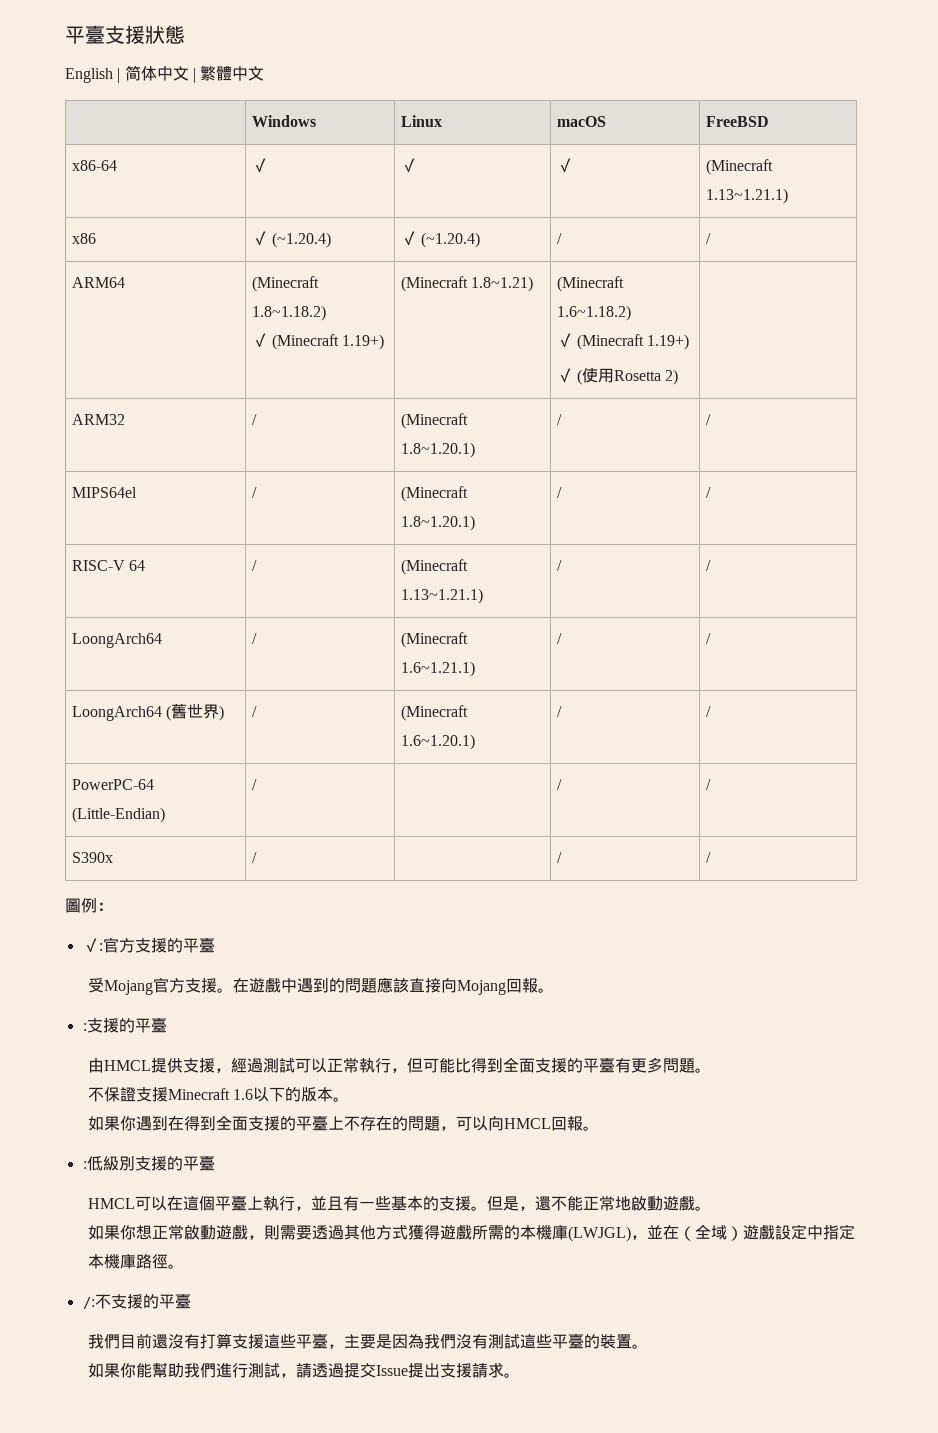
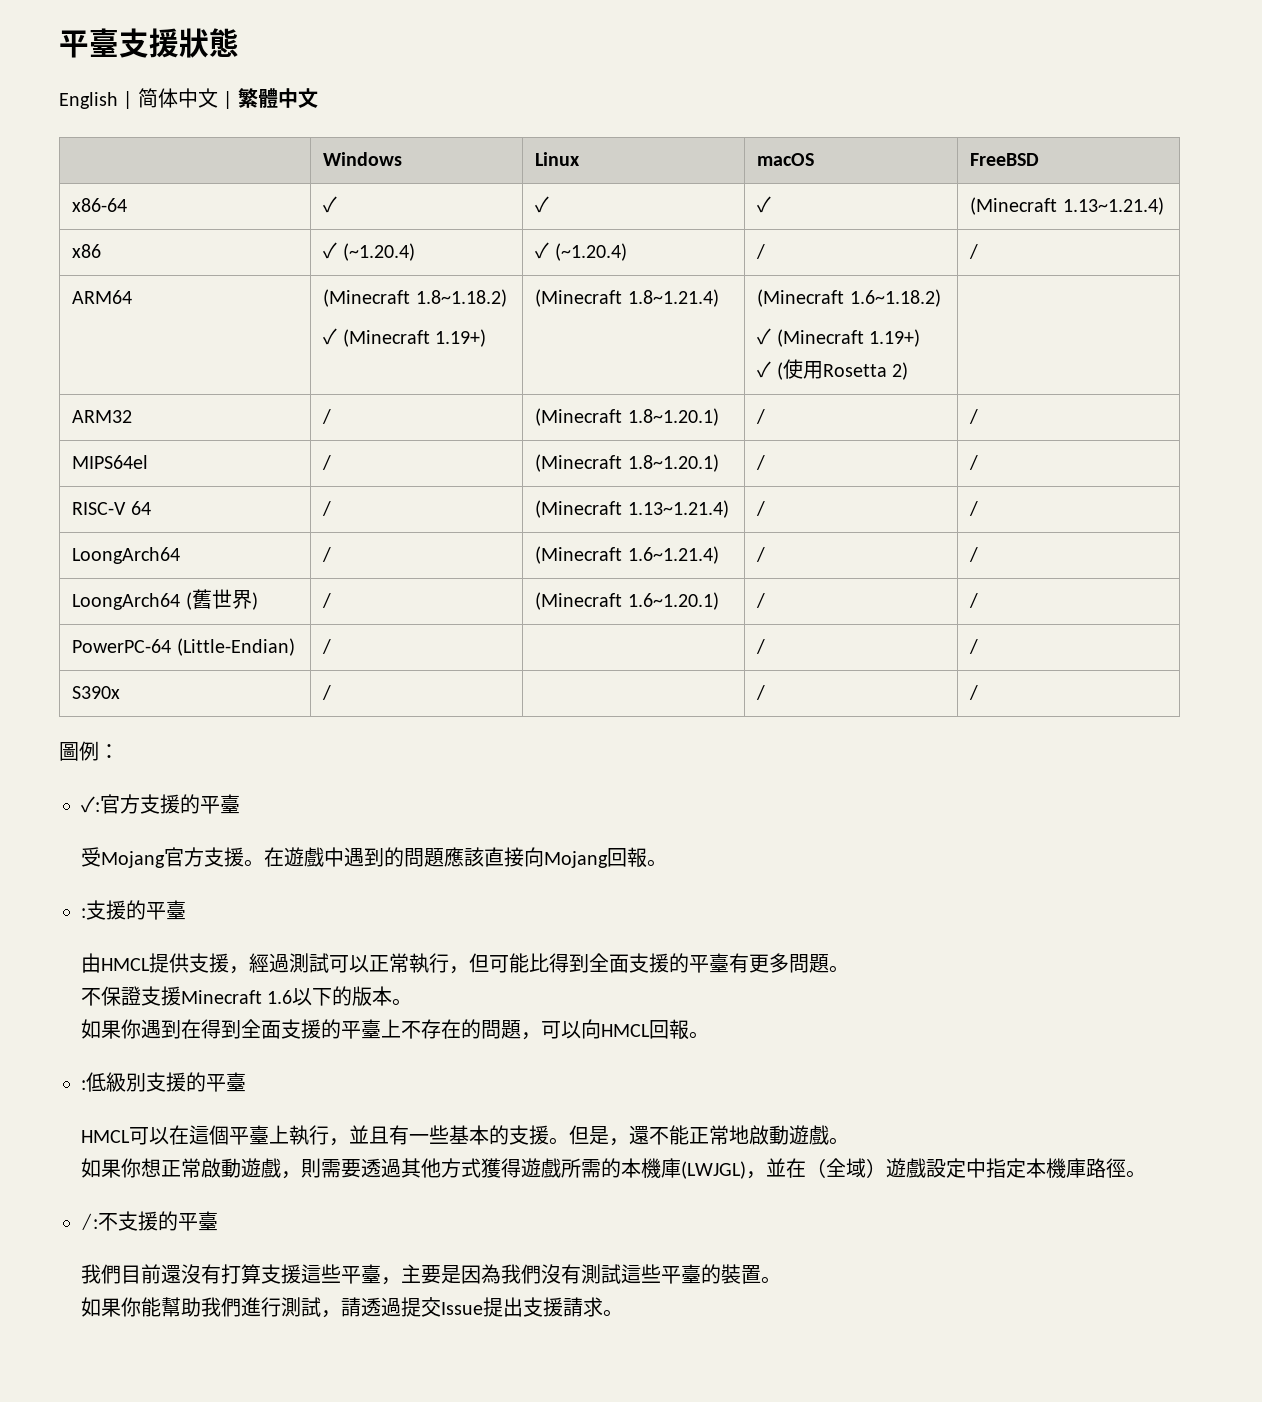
- x86-64 | ✓ | ✓ | ✓ | (Minecraft 1.13~1.21.1)
+ x86-64 | ✓ | ✓ | ✓ | (Minecraft 1.13~1.21.4)
  ARM64 | (Minecraft 1.8~1.18.2)
- ✓ (Minecraft 1.19+) | (Minecraft 1.8~1.21) | (Minecraft 1.6~1.18.2)
+ ✓ (Minecraft 1.19+) | (Minecraft 1.8~1.21.4) | (Minecraft 1.6~1.18.2)
- RISC-V 64 | / | (Minecraft 1.13~1.21.1) | / | /
+ RISC-V 64 | / | (Minecraft 1.13~1.21.4) | / | /
- LoongArch64 | / | (Minecraft 1.6~1.21.1) | / | /
+ LoongArch64 | / | (Minecraft 1.6~1.21.4) | / | /

